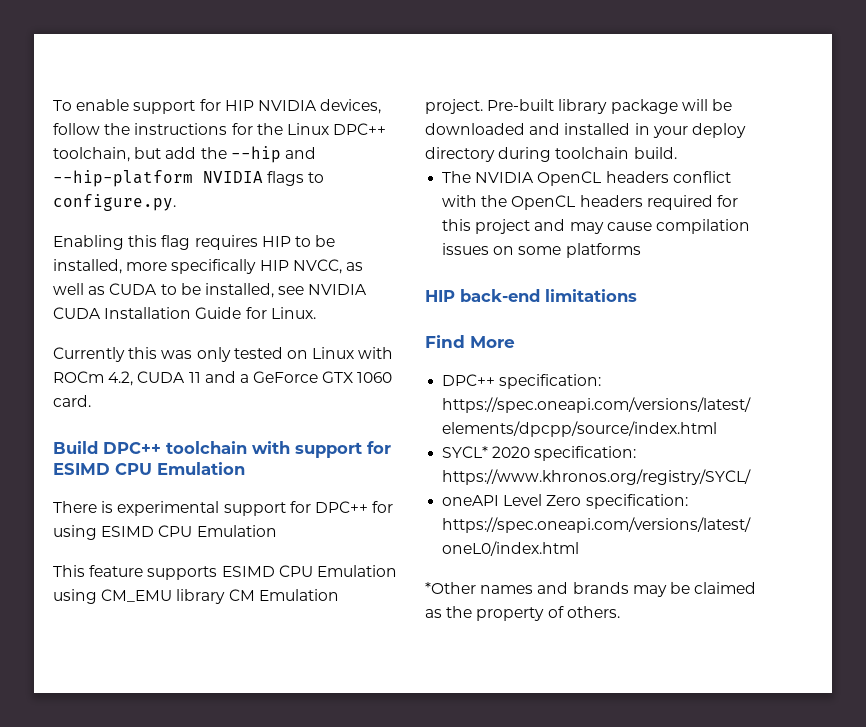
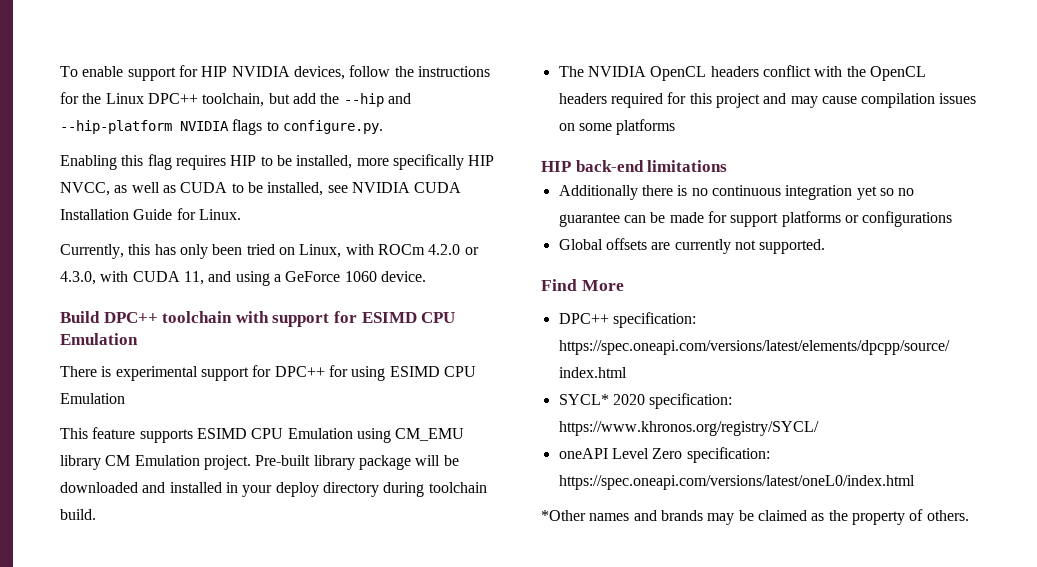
- Currently this was only tested on Linux with ROCm 4.2, CUDA 11 and a GeForce GTX 1060 card.
+ Currently, this has only been tried on Linux, with ROCm 4.2.0 or 4.3.0, with CUDA 11, and using a GeForce 1060 device.
+ Additionally there is no continuous integration yet so no guarantee can be made for support platforms or configurations
+ Global offsets are currently not supported.

